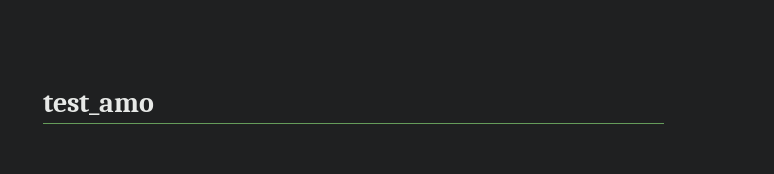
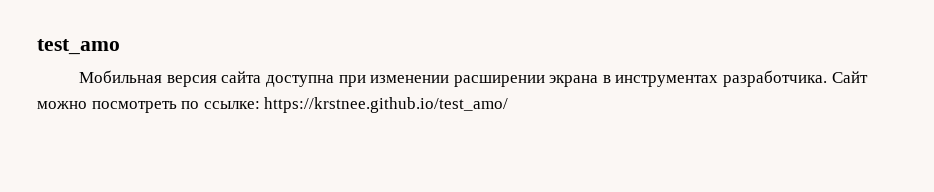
+ Мобильная версия сайта доступна при изменении расширении экрана в инструментах разработчика. Сайт можно посмотреть по ссылке: https://krstnee.github.io/test_amo/

